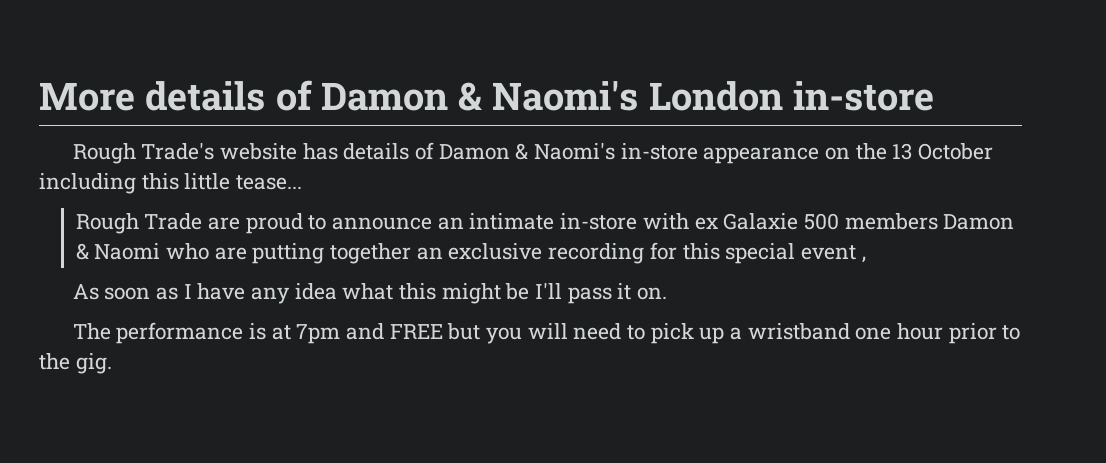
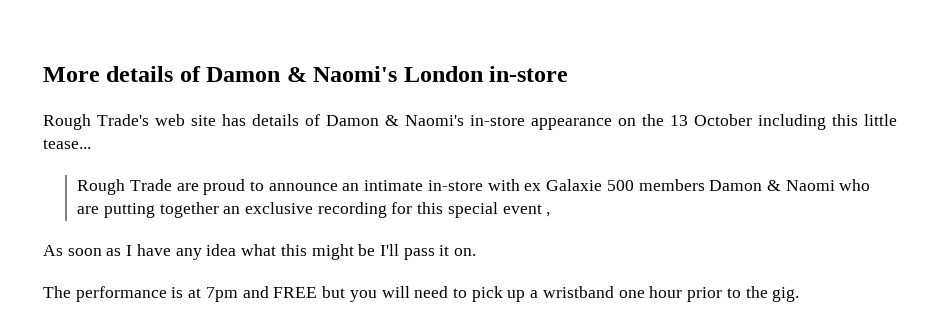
- Rough Trade's website has details of Damon & Naomi's in-store appearance on the 13 October including this little tease...
+ Rough Trade's web site has details of Damon & Naomi's in-store appearance on the 13 October including this little tease...

